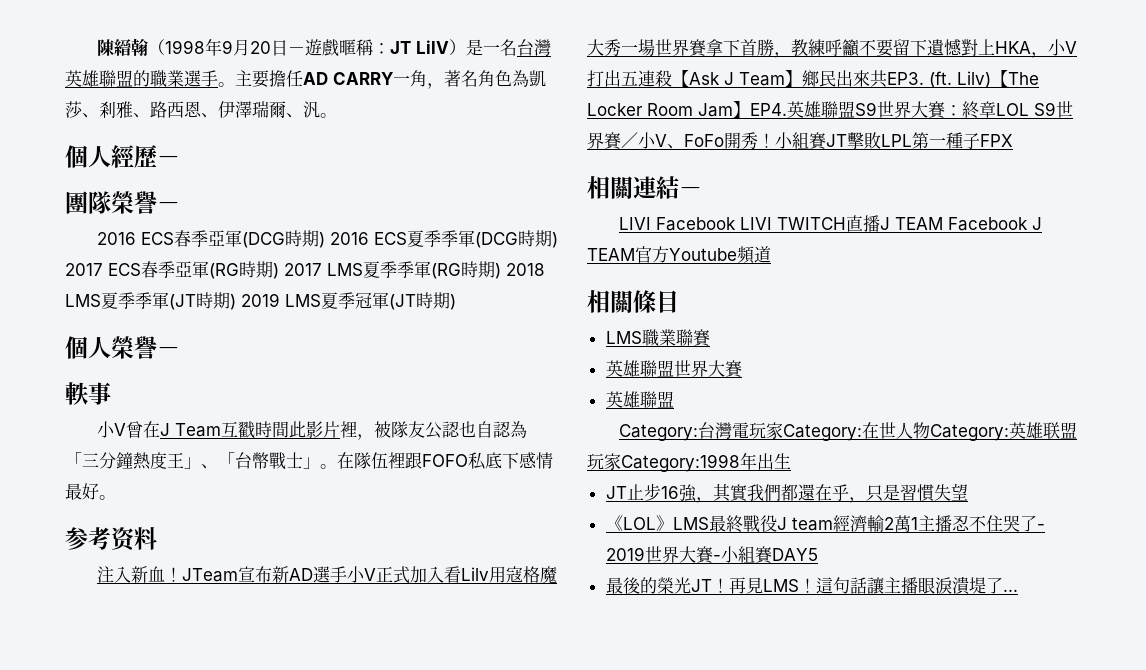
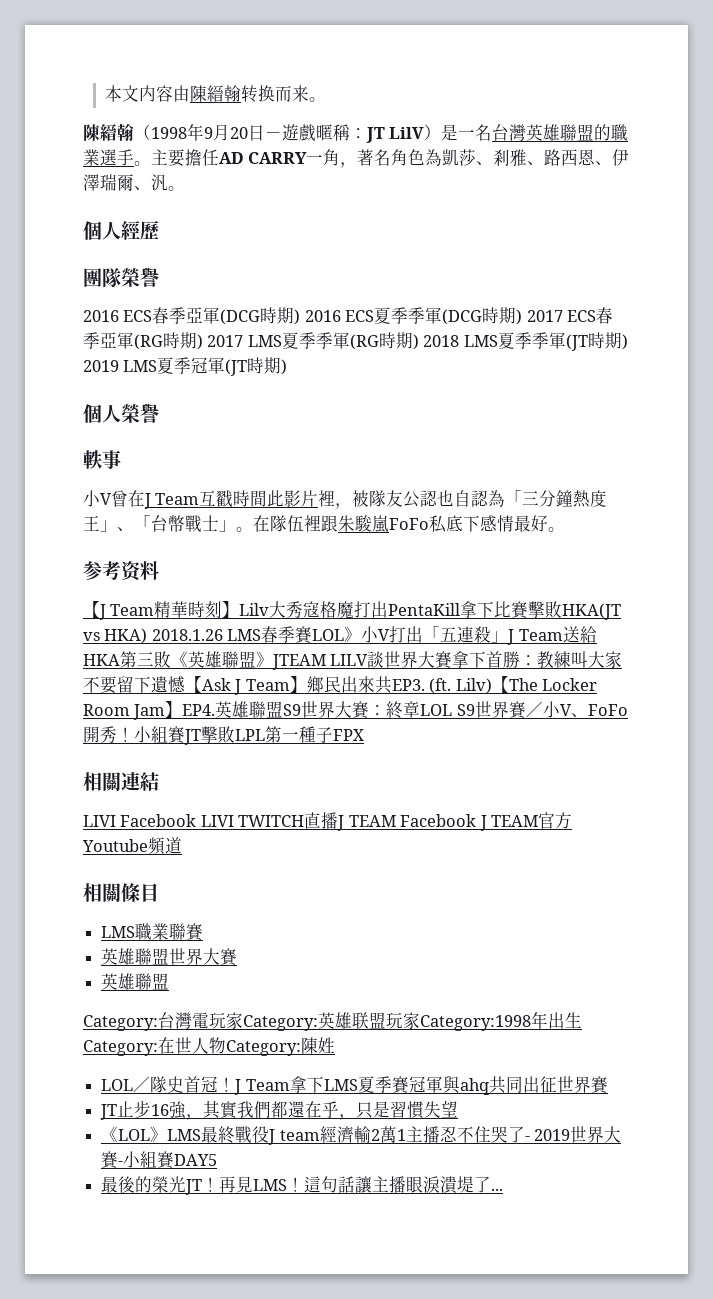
+ 本文内容由陳縉翰转换而来。
- 個人經歷－
+ 個人經歷
- 團隊榮譽－
+ 團隊榮譽
- 個人榮譽－
+ 個人榮譽
- 在隊伍裡跟FOFO私底下感情最好。
+ 在隊伍裡跟朱駿嵐FoFo私底下感情最好。
- 注入新血！JTeam宣布新AD選手小V正式加入看Lilv用寇格魔大秀一場世界賽拿下首勝，教練呼籲不要留下遺憾對上HKA，小V打出五連殺【Ask J Team】鄉民出來共EP3. (ft.
+ 【J Team精華時刻】Lilv大秀寇格魔打出PentaKill拿下比賽擊敗HKA(JT vs HKA) 2018.1.26 LMS春季賽LOL》小V打出「五連殺」J Team送給HKA第三敗《英雄聯盟》JTEAM LILV談世界大賽拿下首勝：教練叫大家不要留下遺憾【Ask J Team】鄉民出來共EP3. (ft.
- 相關連結－
+ 相關連結
- Category:台灣電玩家Category:在世人物Category:英雄联盟玩家Category:1998年出生
+ Category:台灣電玩家Category:英雄联盟玩家Category:1998年出生Category:在世人物Category:陳姓
+ LOL／隊史首冠！J Team拿下LMS夏季賽冠軍與ahq共同出征世界賽

